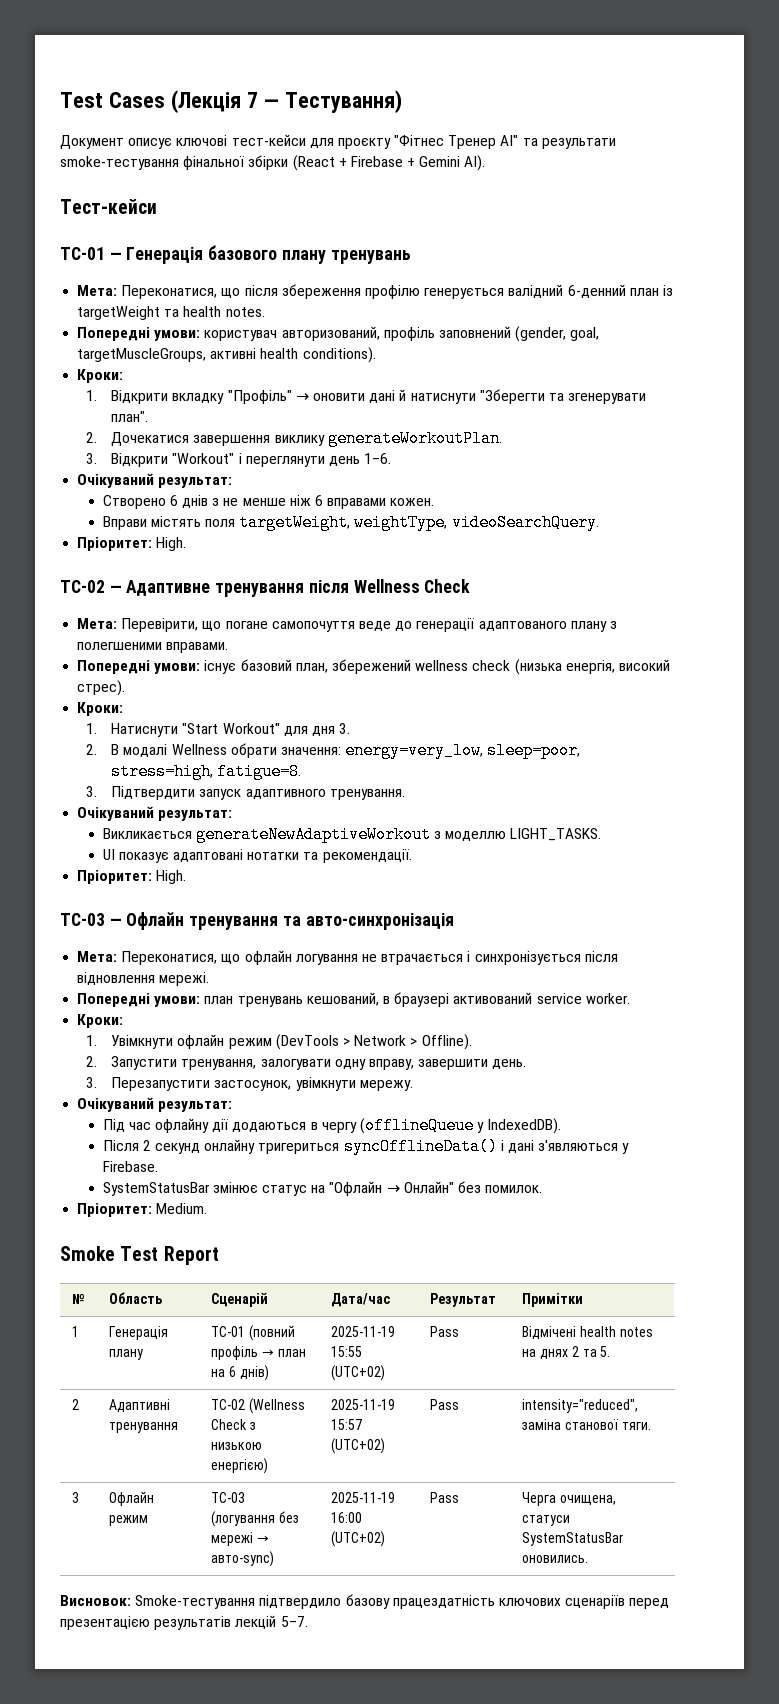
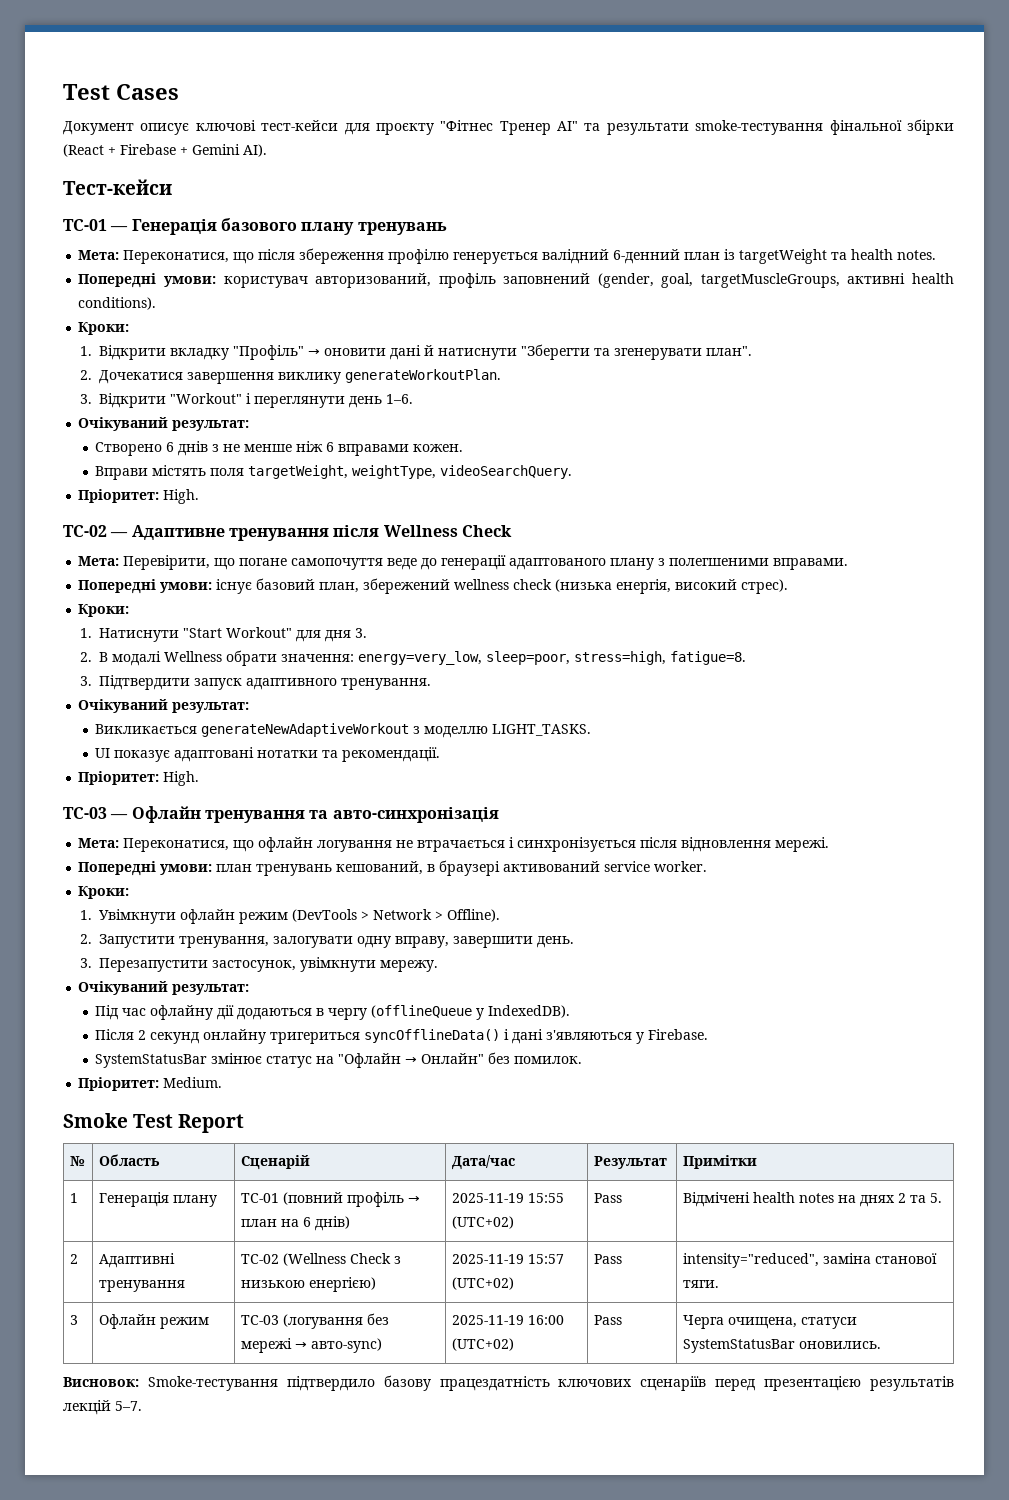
- Test Cases (Лекція 7 — Тестування)
+ Test Cases

